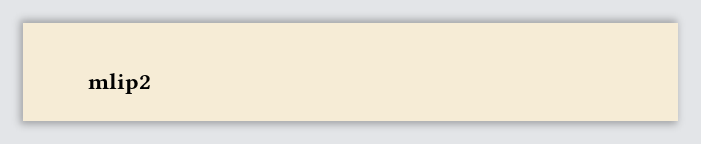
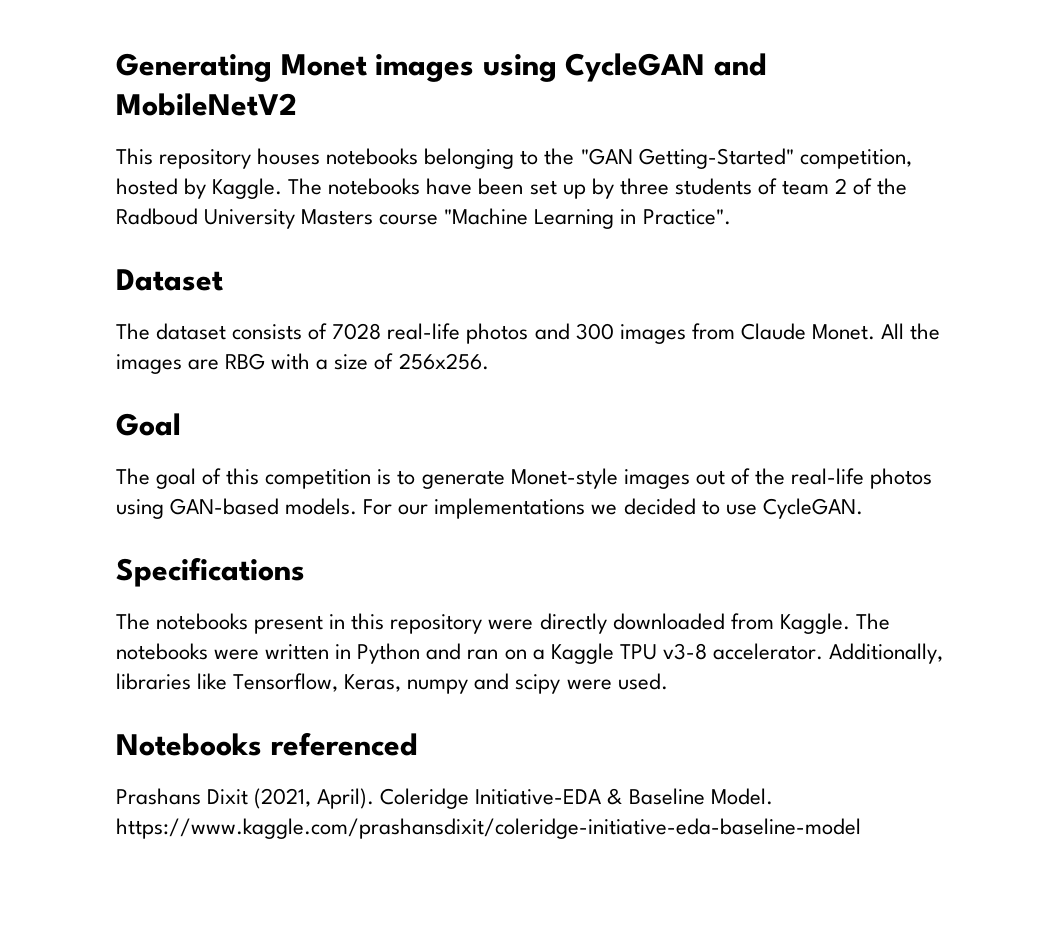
- mlip2
+ Generating Monet images using CycleGAN and MobileNetV2
+ This repository houses notebooks belonging to the "GAN Getting-Started" competition, hosted by Kaggle. The notebooks have been set up by three students of team 2 of the Radboud University Masters course "Machine Learning in Practice".
+ Dataset
+ The dataset consists of 7028 real-life photos and 300 images from Claude Monet. All the images are RBG with a size of 256x256.
+ Goal
+ The goal of this competition is to generate Monet-style images out of the real-life photos using GAN-based models. For our implementations we decided to use CycleGAN.
+ Specifications
+ The notebooks present in this repository were directly downloaded from Kaggle. The notebooks were written in Python and ran on a Kaggle TPU v3-8 accelerator. Additionally, libraries like Tensorflow, Keras, numpy and scipy were used.
+ Notebooks referenced
+ Prashans Dixit (2021, April). Coleridge Initiative-EDA & Baseline Model. https://www.kaggle.com/prashansdixit/coleridge-initiative-eda-baseline-model

